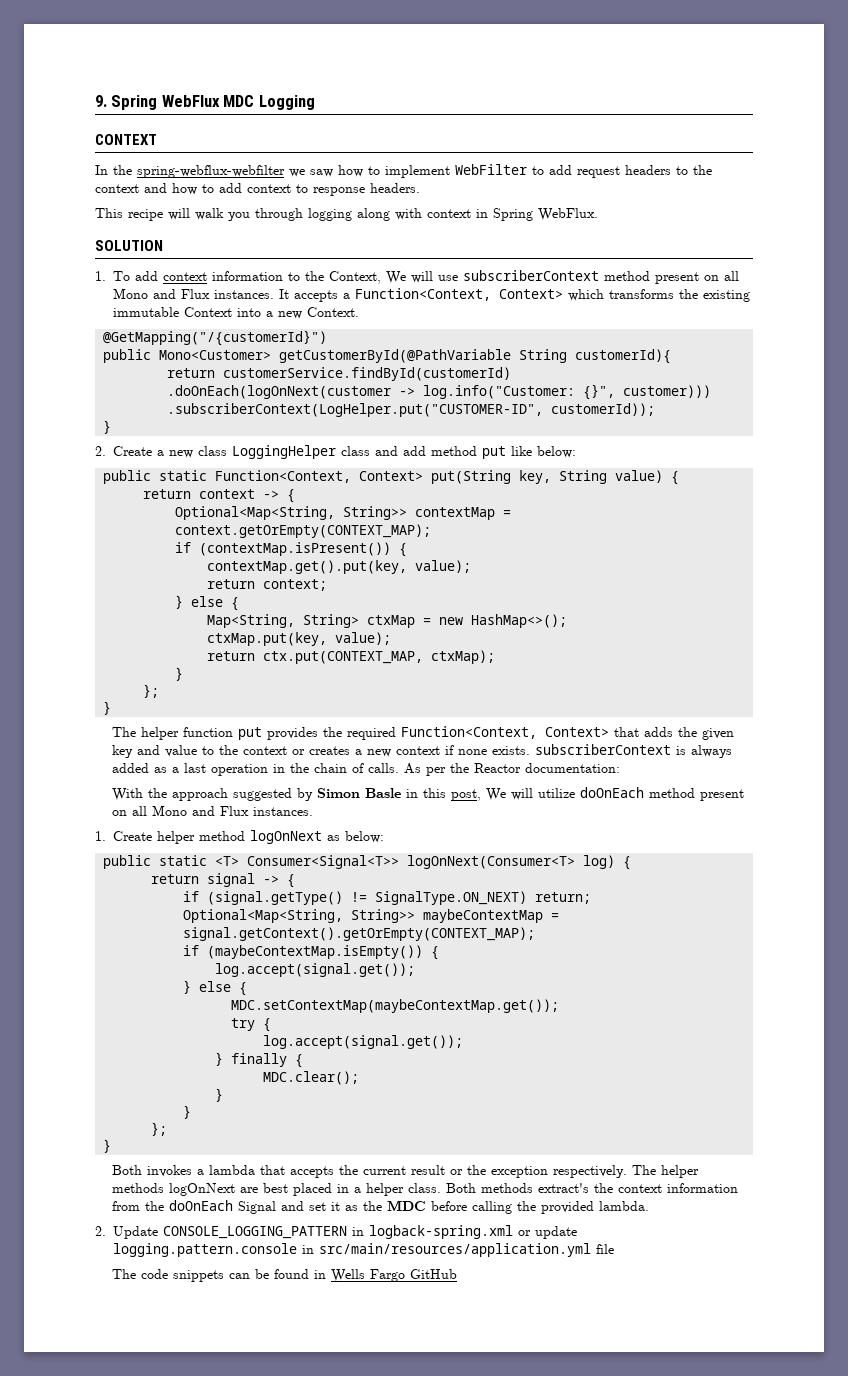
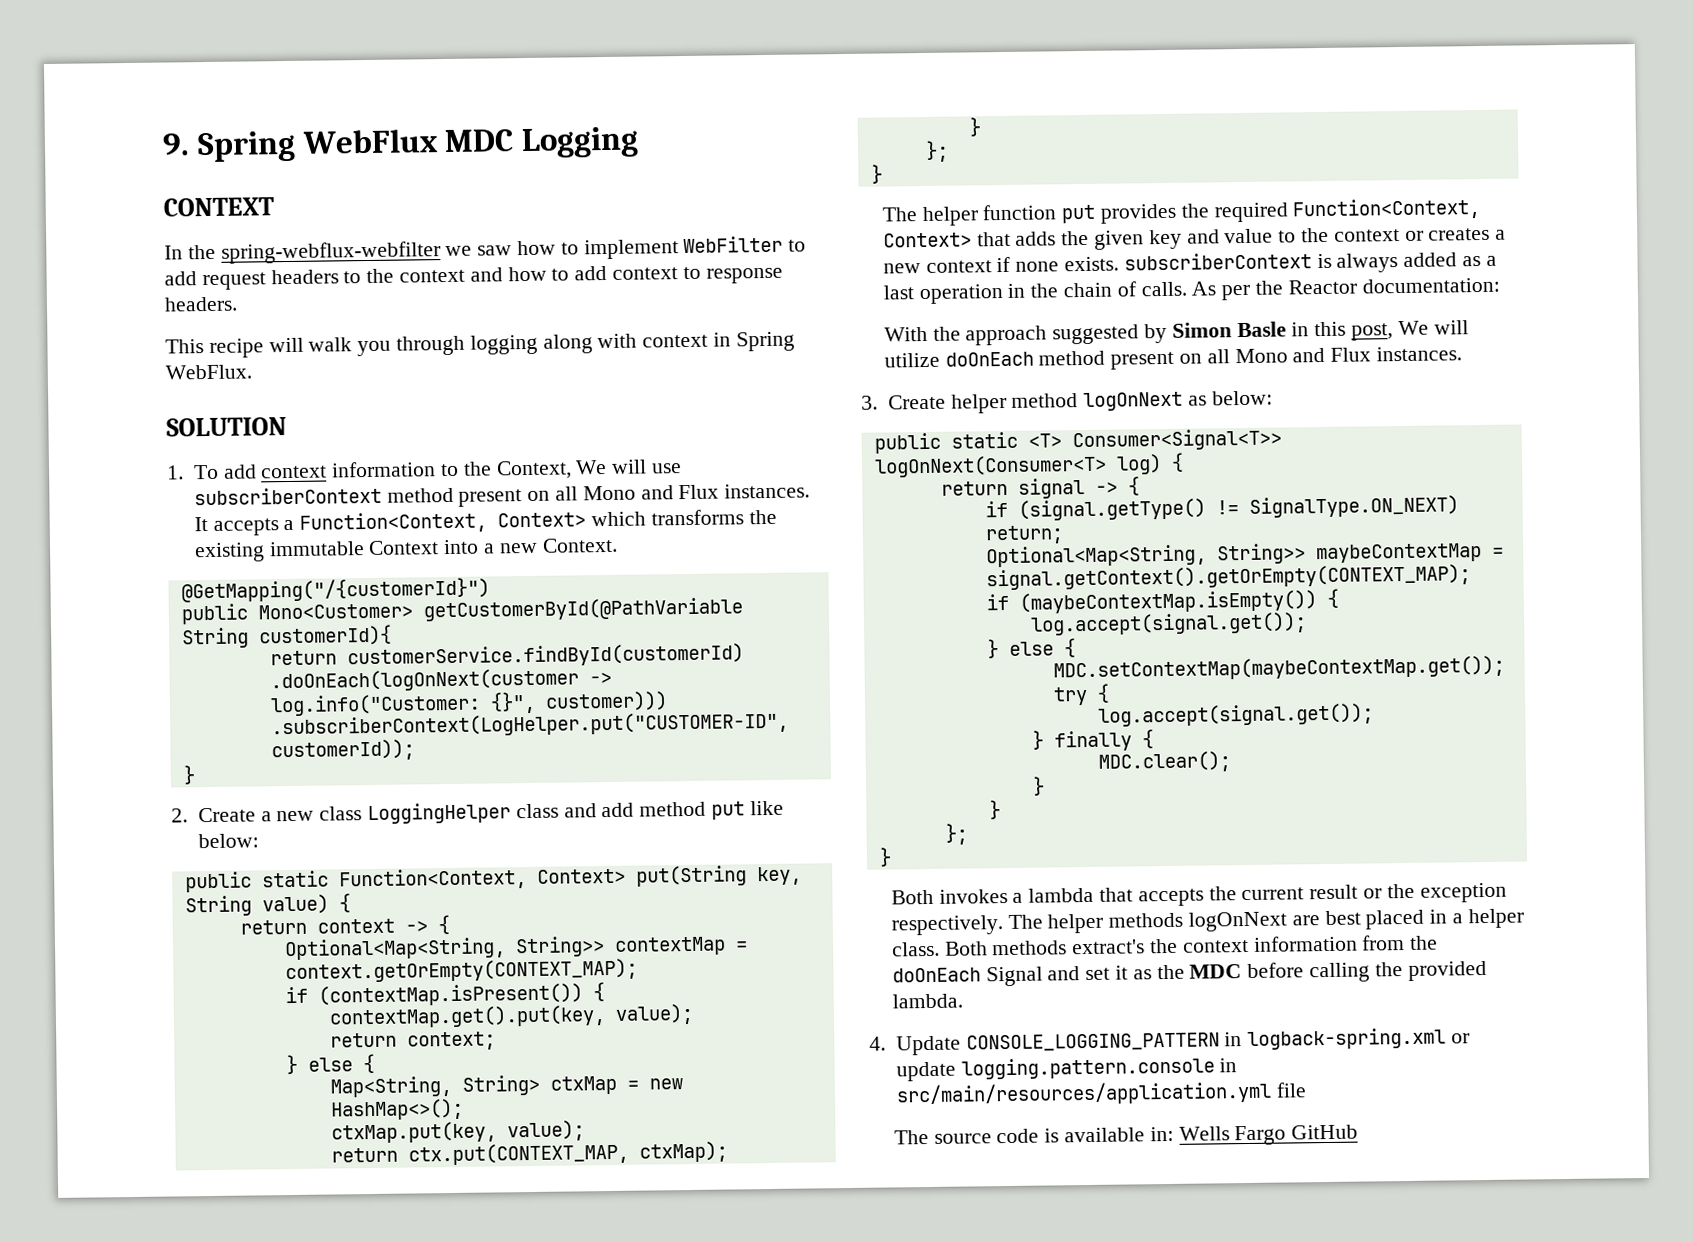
- 1. Create helper method logOnNext as below:
+ 3. Create helper method logOnNext as below:
- 2. Update CONSOLE_LOGGING_PATTERN in logback-spring.xml or update logging.pattern.console in src/main/resources/application.yml file
+ 4. Update CONSOLE_LOGGING_PATTERN in logback-spring.xml or update logging.pattern.console in src/main/resources/application.yml file
- The code snippets can be found in Wells Fargo GitHub
+ The source code is available in: Wells Fargo GitHub

